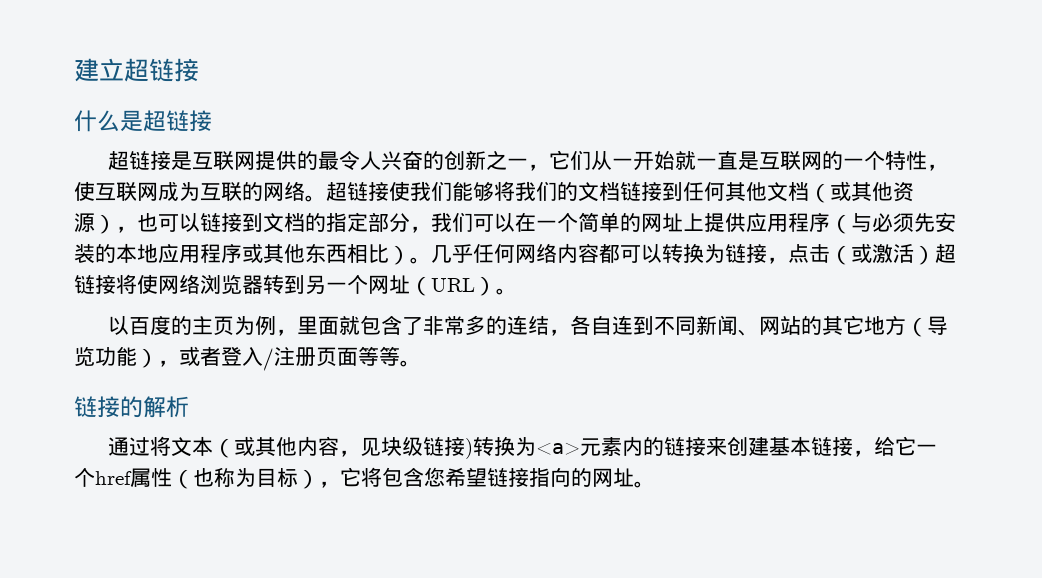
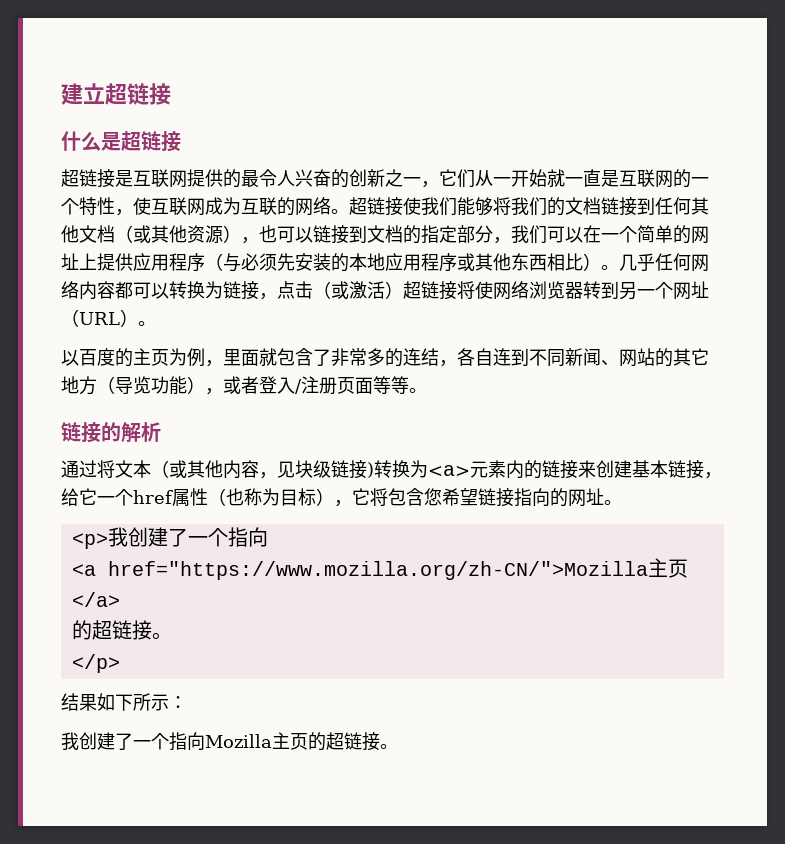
+ <p>我创建了一个指向
+ <a href="https://www.mozilla.org/zh-CN/">Mozilla主页</a>
+ 的超链接。
+ </p>
+ 结果如下所示：
+ 我创建了一个指向Mozilla主页的超链接。

